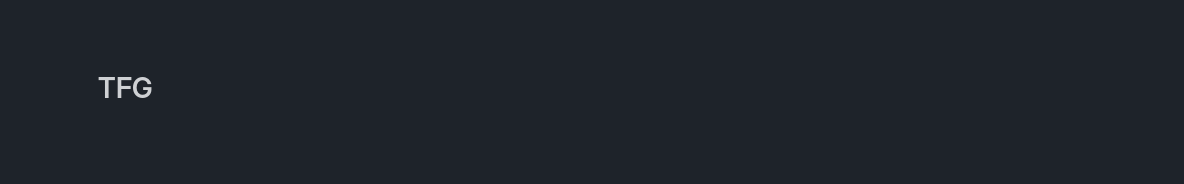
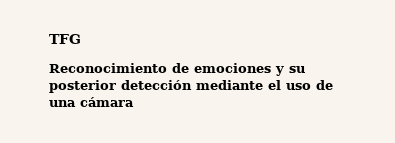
+ Reconocimiento de emociones y su posterior detección mediante el uso de una cámara

